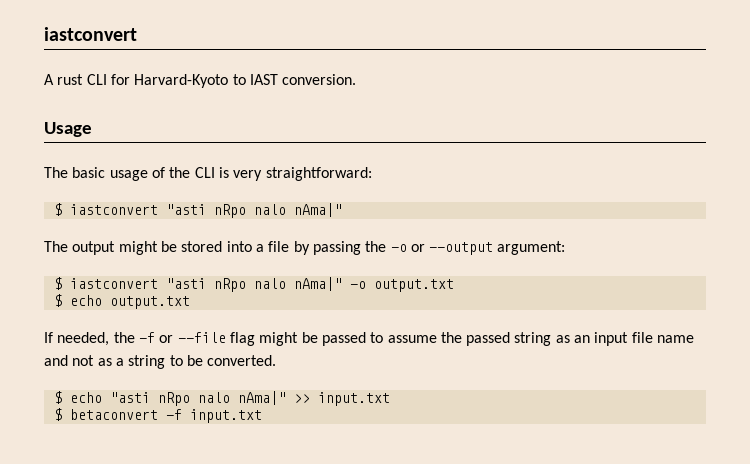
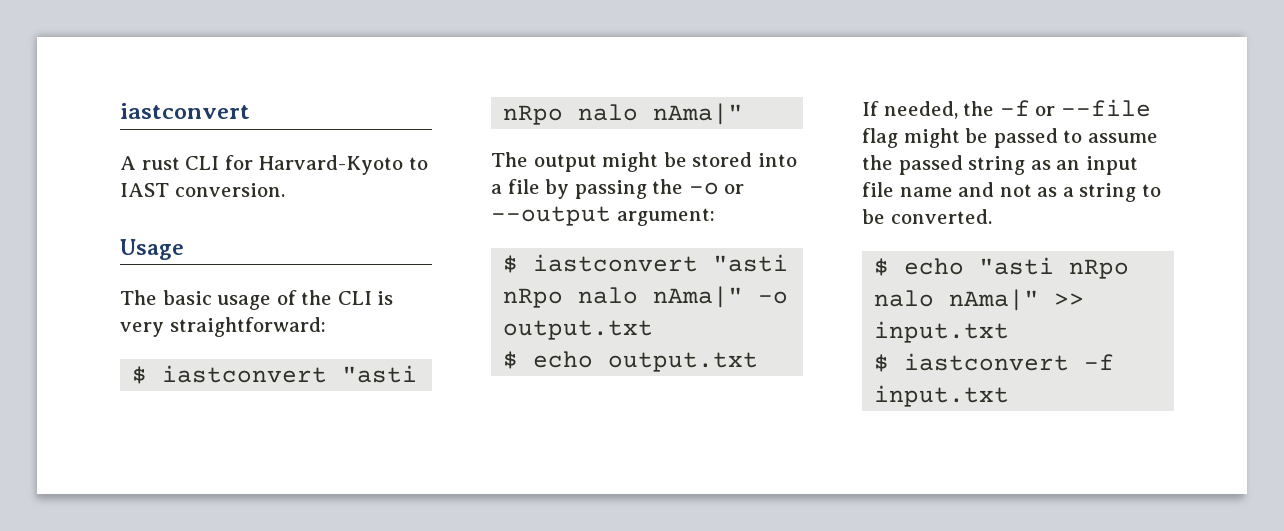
- $ betaconvert -f input.txt
+ $ iastconvert -f input.txt

